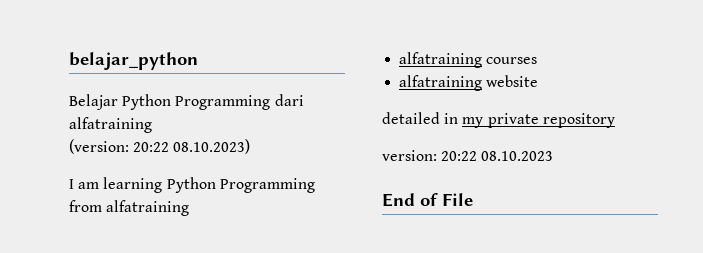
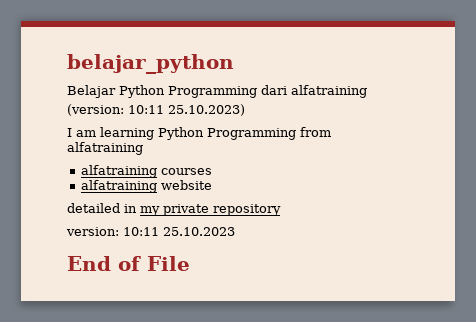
- (version: 20:22 08.10.2023)
+ (version: 10:11 25.10.2023)
- version: 20:22 08.10.2023
+ version: 10:11 25.10.2023

